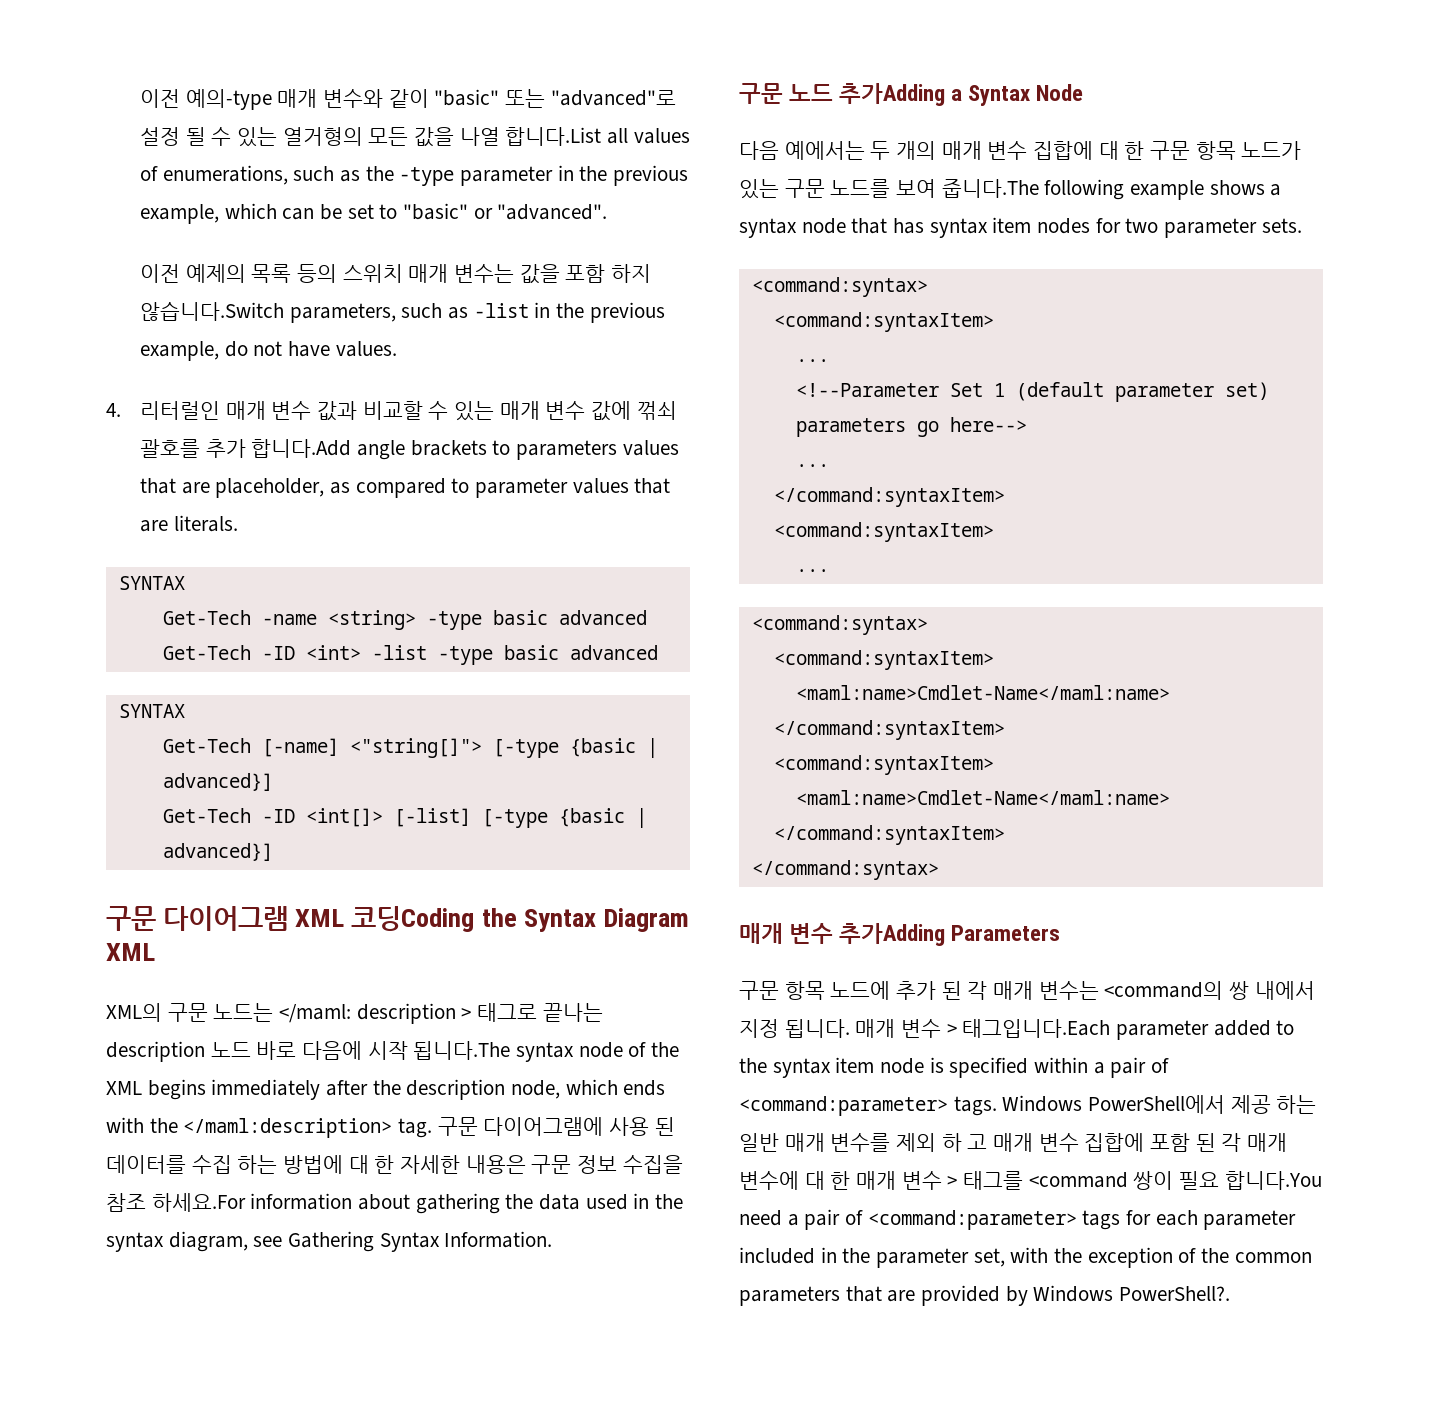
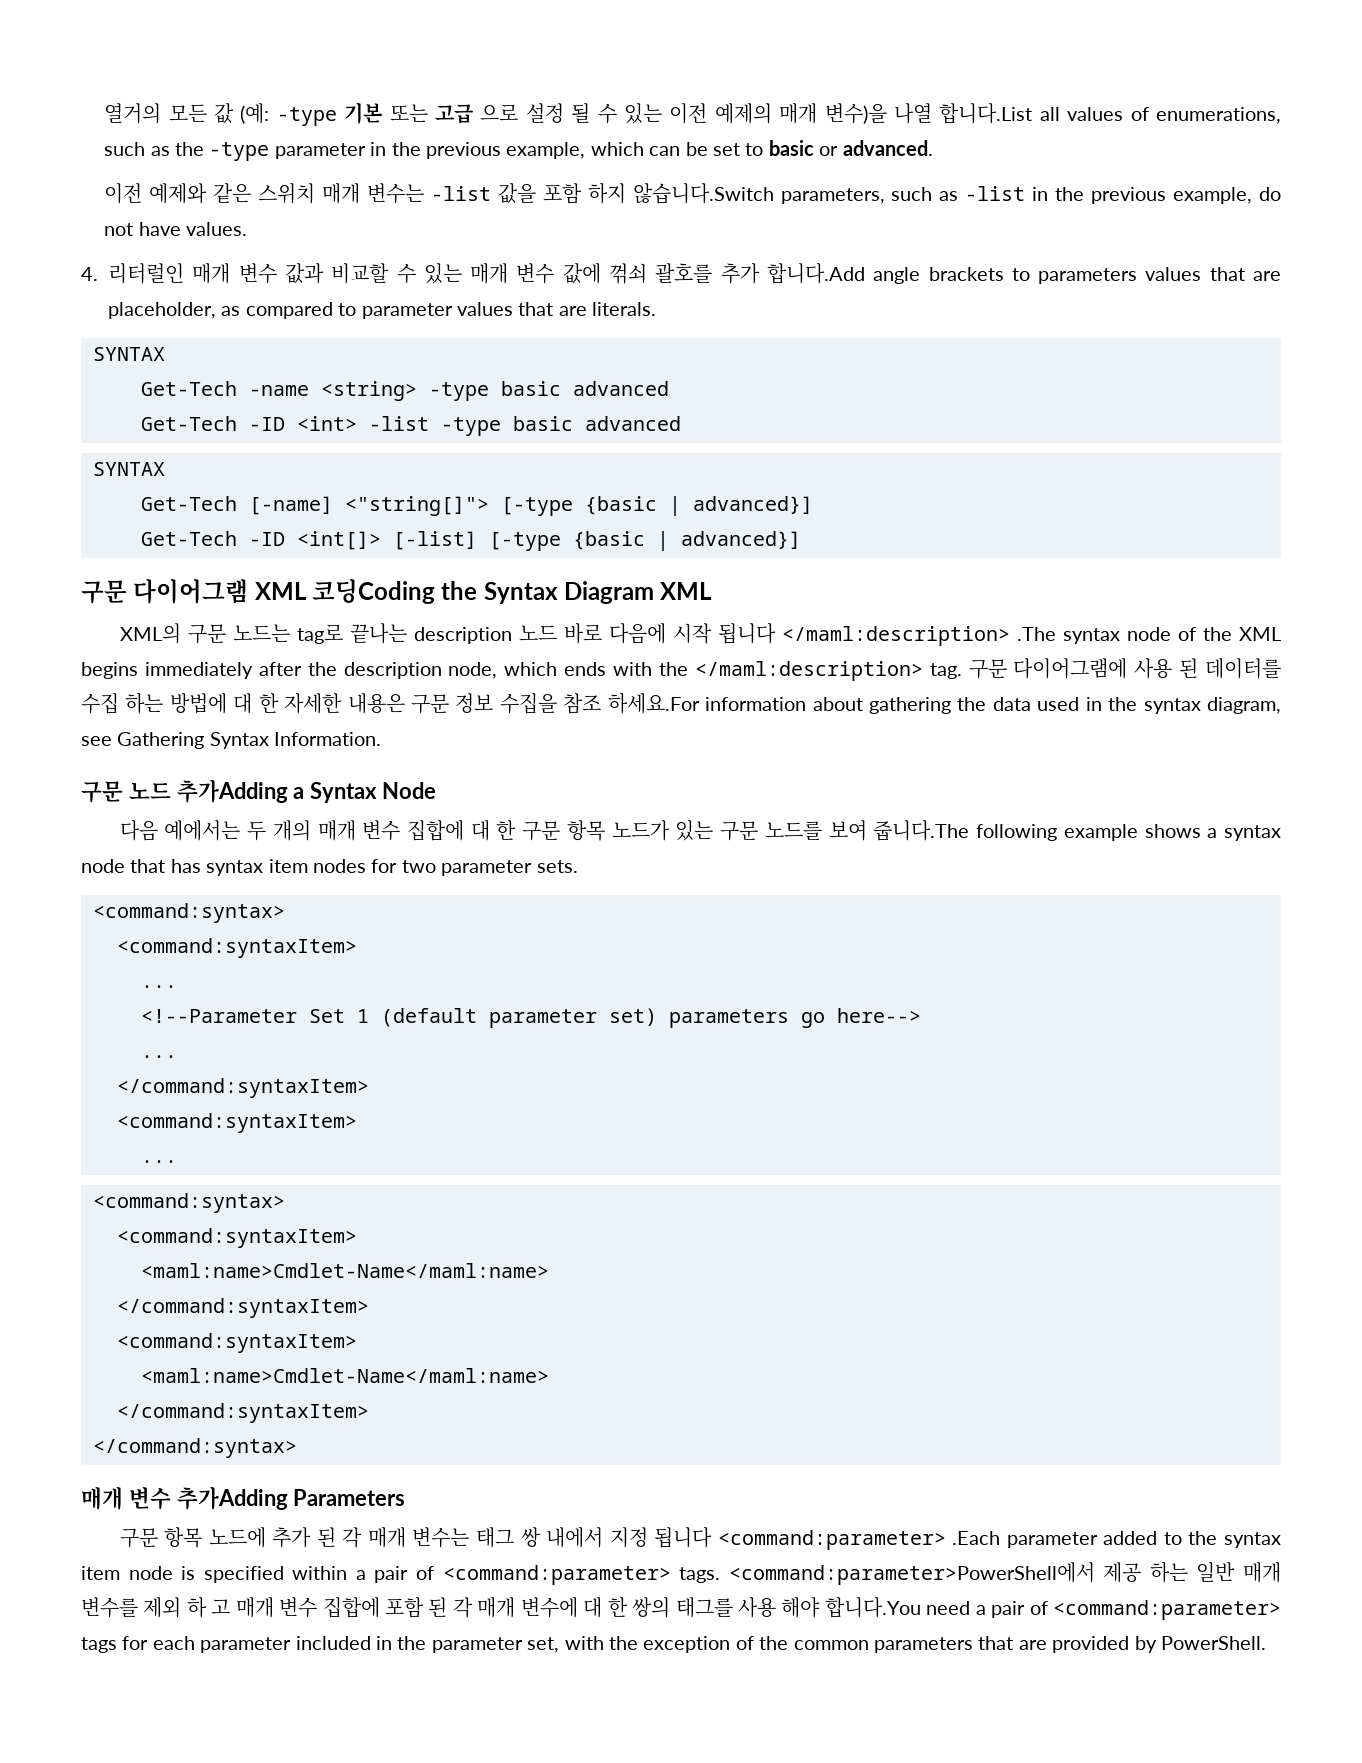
- 이전 예의-type 매개 변수와 같이 "basic" 또는 "advanced"로 설정 될 수 있는 열거형의 모든 값을 나열 합니다.List all values of enumerations, such as the -type parameter in the previous example, which can be set to "basic" or "advanced".
- 이전 예제의 목록 등의 스위치 매개 변수는 값을 포함 하지 않습니다.Switch parameters, such as -list in the previous example, do not have values.
+ 열거의 모든 값 (예: -type 기본 또는 고급 으로 설정 될 수 있는 이전 예제의 매개 변수)을 나열 합니다.List all values of enumerations, such as the -type parameter in the previous example, which can be set to basic or advanced.
+ 이전 예제와 같은 스위치 매개 변수는 -list 값을 포함 하지 않습니다.Switch parameters, such as -list in the previous example, do not have values.
- XML의 구문 노드는 </maml: description > 태그로 끝나는 description 노드 바로 다음에 시작 됩니다.The syntax node of the XML begins immediately after the description node, which ends with the </maml:description> tag.
+ XML의 구문 노드는 tag로 끝나는 description 노드 바로 다음에 시작 됩니다 </maml:description> .The syntax node of the XML begins immediately after the description node, which ends with the </maml:description> tag.
- 구문 항목 노드에 추가 된 각 매개 변수는 <command의 쌍 내에서 지정 됩니다. 매개 변수 > 태그입니다.Each parameter added to the syntax item node is specified within a pair of <command:parameter> tags.
+ 구문 항목 노드에 추가 된 각 매개 변수는 태그 쌍 내에서 지정 됩니다 <command:parameter> .Each parameter added to the syntax item node is specified within a pair of <command:parameter> tags.
- Windows PowerShell에서 제공 하는 일반 매개 변수를 제외 하 고 매개 변수 집합에 포함 된 각 매개 변수에 대 한 매개 변수 > 태그를 <command 쌍이 필요 합니다.You need a pair of <command:parameter> tags for each parameter included in the parameter set, with the exception of the common parameters that are provided by Windows PowerShell?.
+ <command:parameter>PowerShell에서 제공 하는 일반 매개 변수를 제외 하 고 매개 변수 집합에 포함 된 각 매개 변수에 대 한 쌍의 태그를 사용 해야 합니다.You need a pair of <command:parameter> tags for each parameter included in the parameter set, with the exception of the common parameters that are provided by PowerShell.

